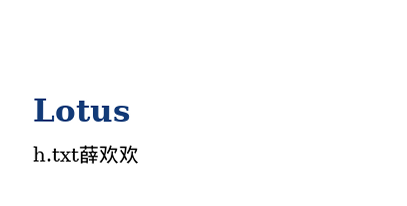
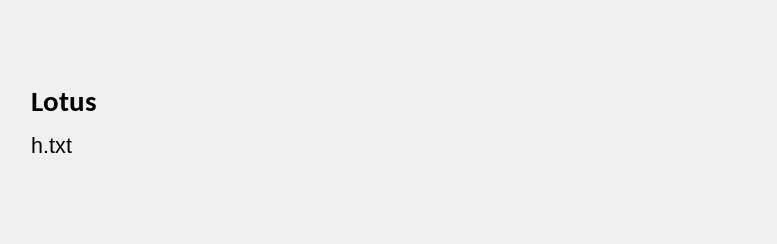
- h.txt薛欢欢
+ h.txt

